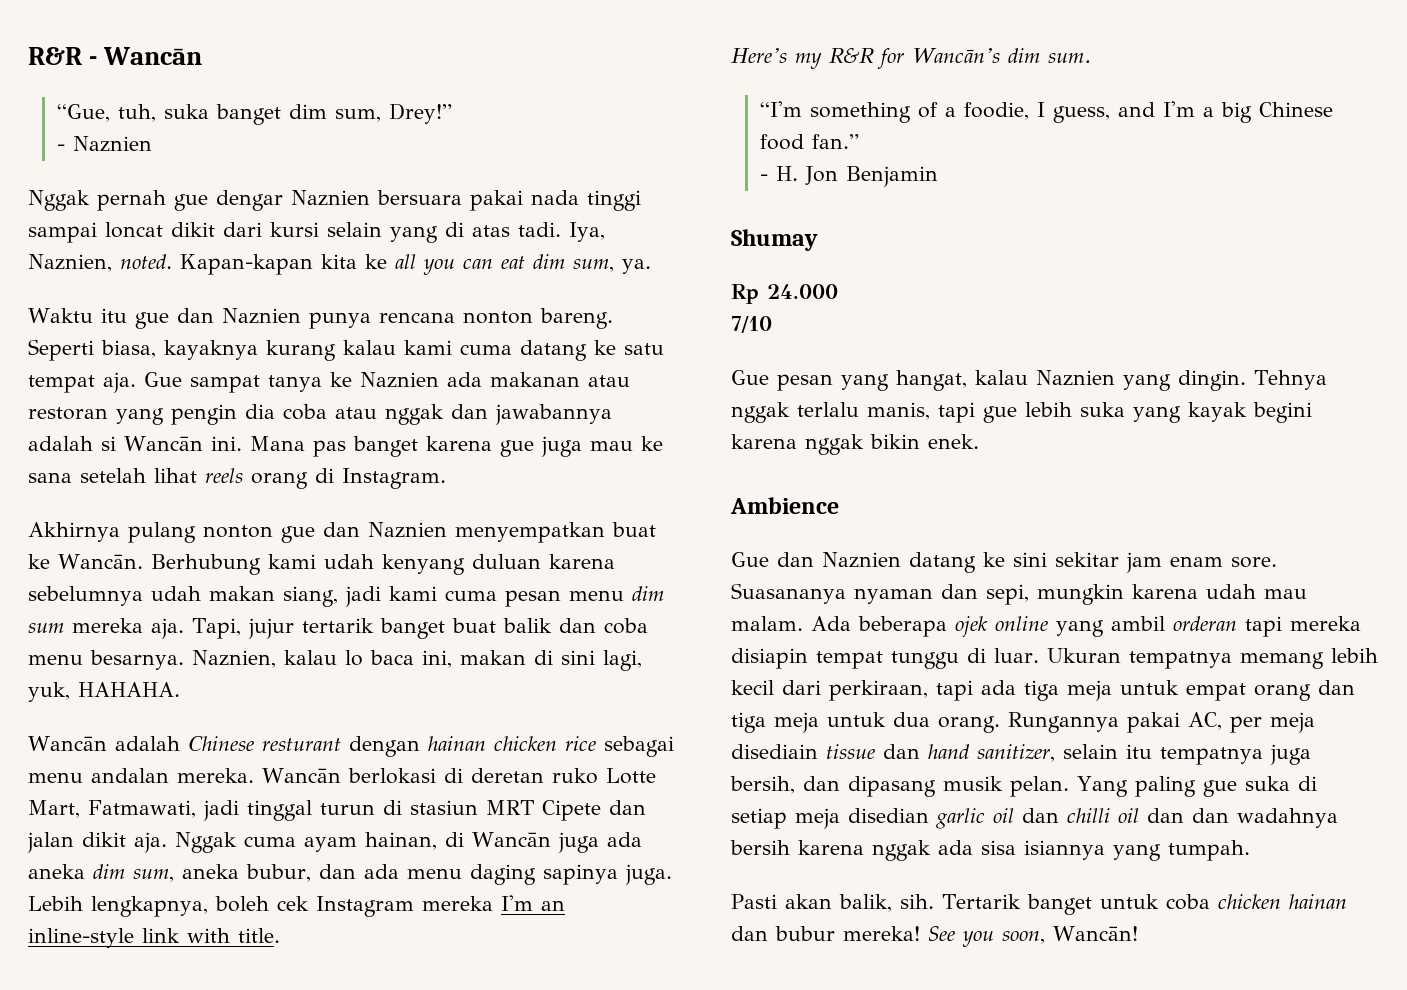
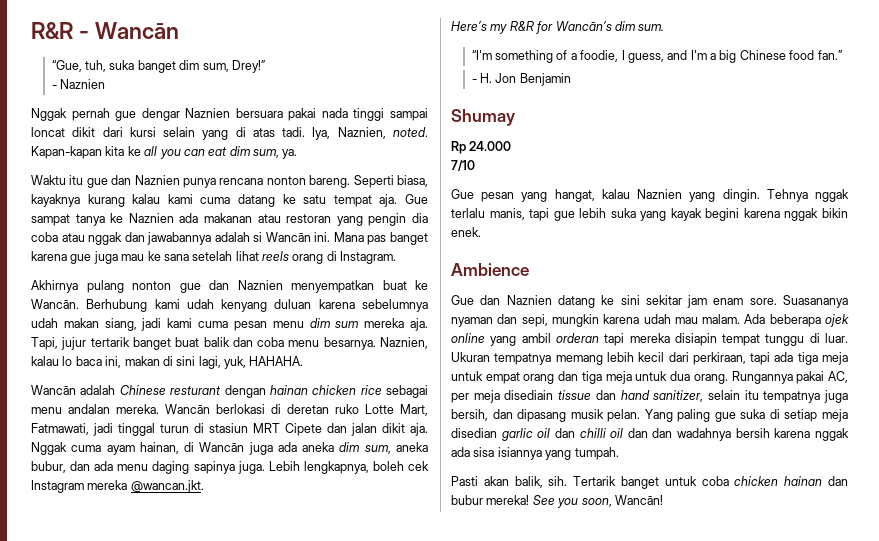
- Lebih lengkapnya, boleh cek Instagram mereka I'm an inline-style link with title.
+ Lebih lengkapnya, boleh cek Instagram mereka @wancan.jkt.

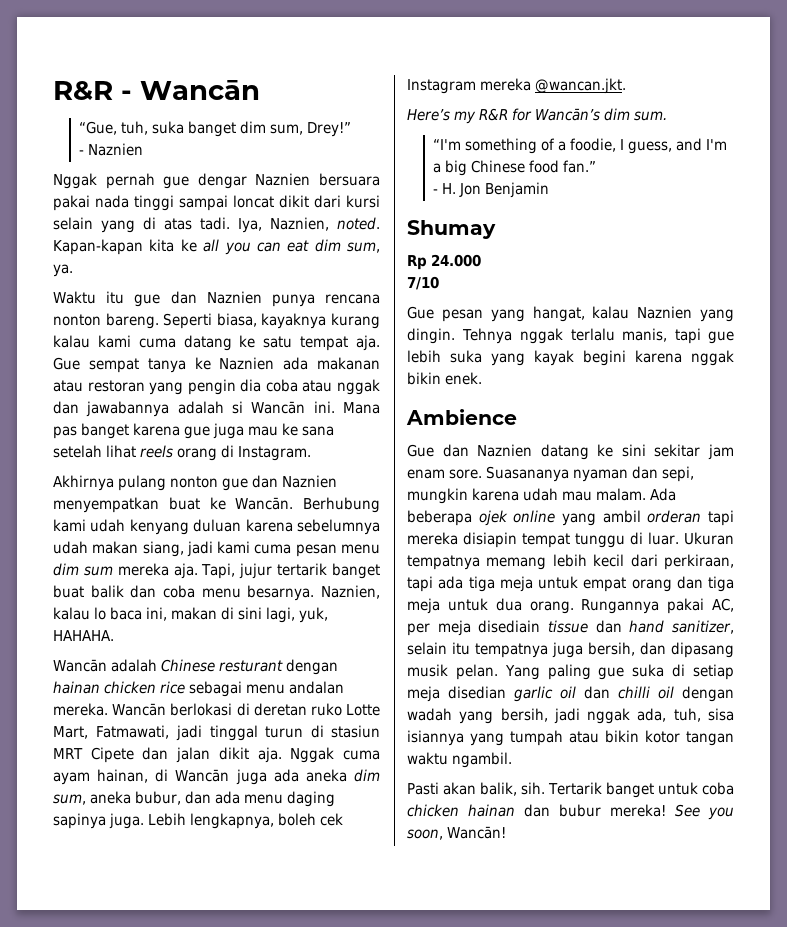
- Gue sampat tanya ke Naznien ada makanan atau restoran yang pengin dia coba atau nggak dan jawabannya adalah si Wancān ini.
+ Gue sempat tanya ke Naznien ada makanan atau restoran yang pengin dia coba atau nggak dan jawabannya adalah si Wancān ini.
- Yang paling gue suka di setiap meja disedian garlic oil dan chilli oil dan dan wadahnya bersih karena nggak ada sisa isiannya yang tumpah.
+ Yang paling gue suka di setiap meja disedian garlic oil dan chilli oil dengan wadah yang bersih, jadi nggak ada, tuh, sisa isiannya yang tumpah atau bikin kotor tangan waktu ngambil.

